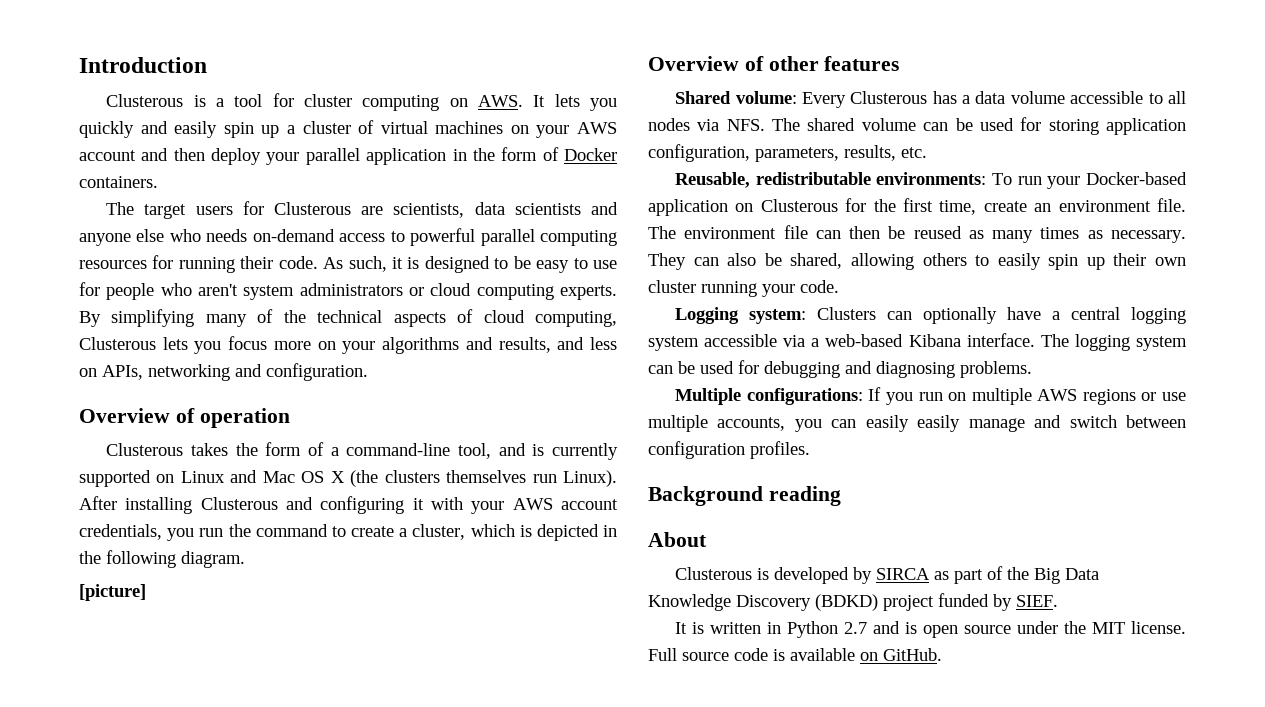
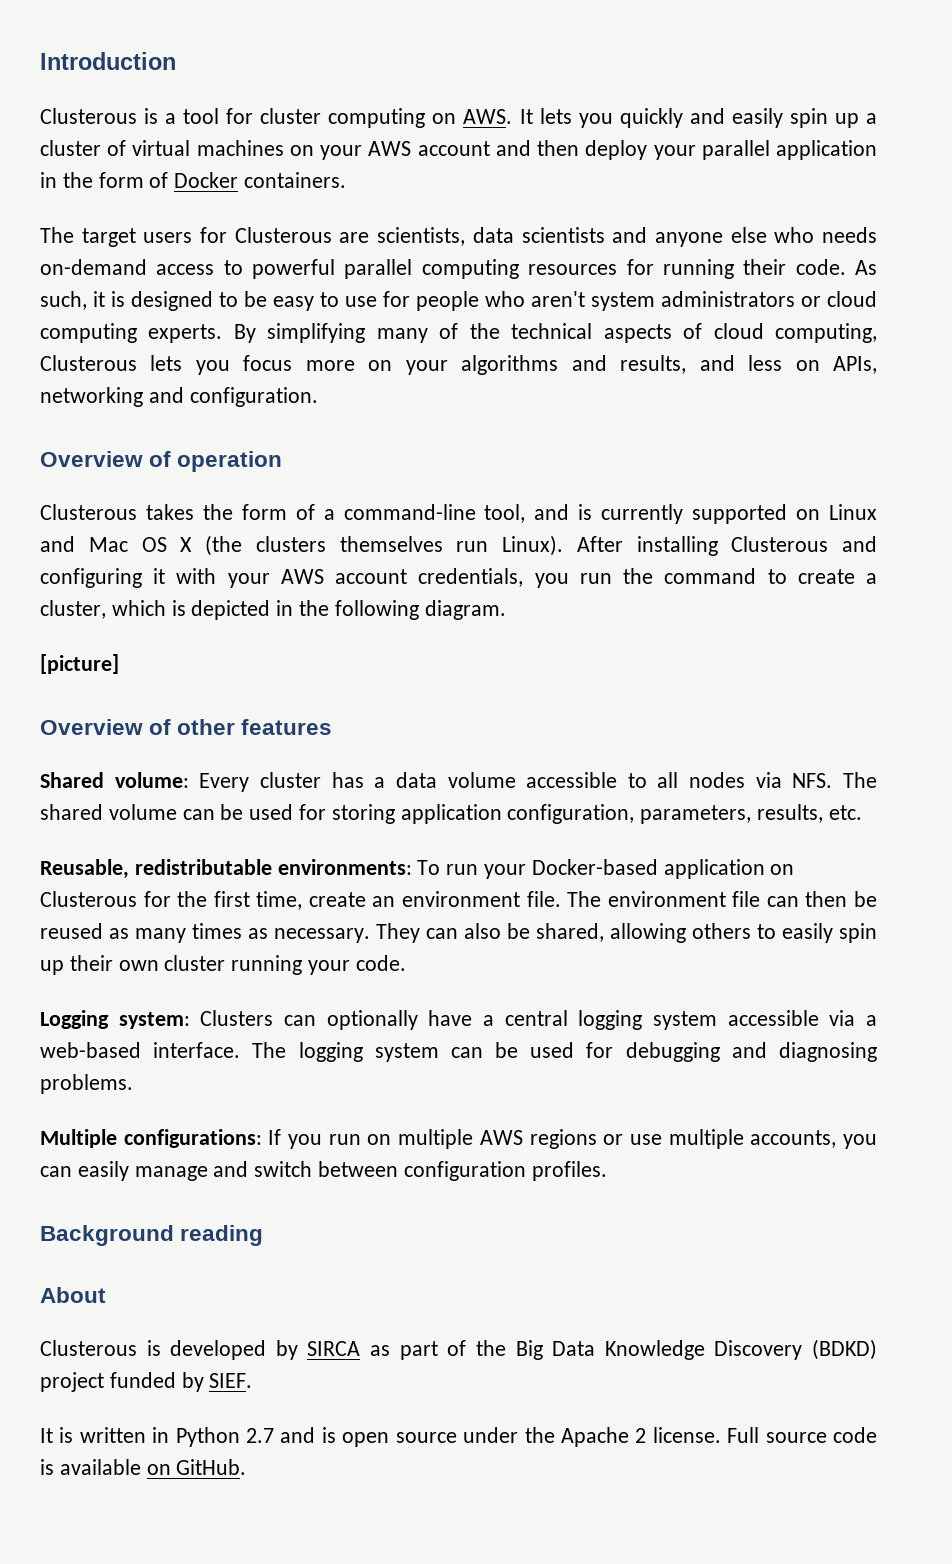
- Shared volume: Every Clusterous has a data volume accessible to all nodes via NFS. The shared volume can be used for storing application configuration, parameters, results, etc.
+ Shared volume: Every cluster has a data volume accessible to all nodes via NFS. The shared volume can be used for storing application configuration, parameters, results, etc.
- Logging system: Clusters can optionally have a central logging system accessible via a web-based Kibana interface.
+ Logging system: Clusters can optionally have a central logging system accessible via a web-based interface.
- Multiple configurations: If you run on multiple AWS regions or use multiple accounts, you can easily easily manage and switch between configuration profiles.
+ Multiple configurations: If you run on multiple AWS regions or use multiple accounts, you can easily manage and switch between configuration profiles.
- It is written in Python 2.7 and is open source under the MIT license.
+ It is written in Python 2.7 and is open source under the Apache 2 license.

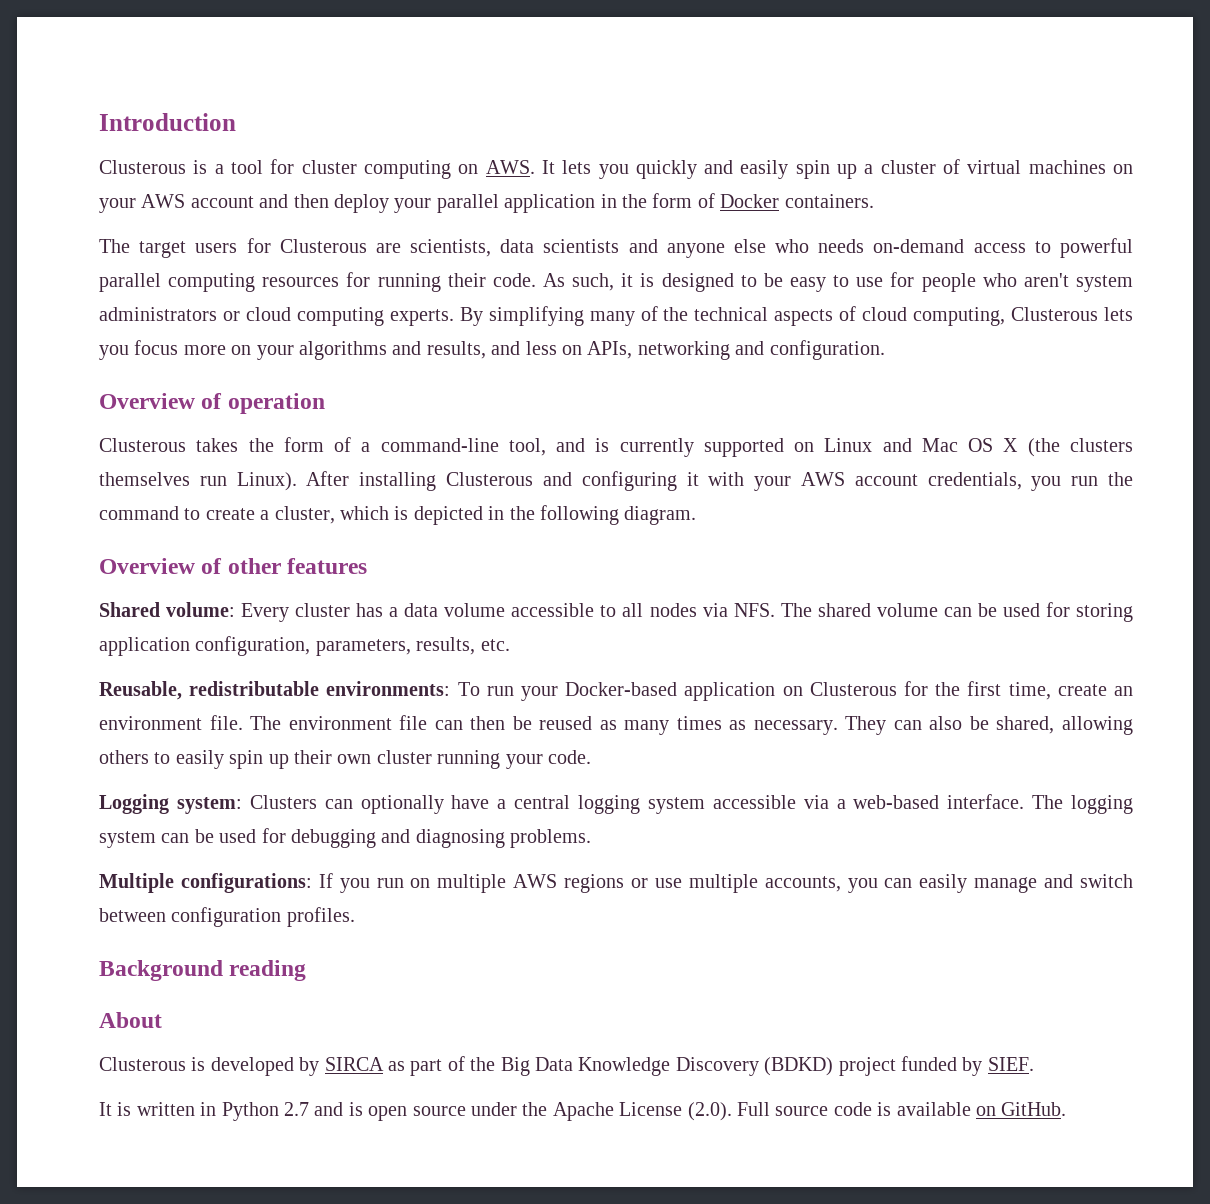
- [picture]
- It is written in Python 2.7 and is open source under the Apache 2 license. Full source code is available on GitHub.
+ It is written in Python 2.7 and is open source under the Apache License (2.0). Full source code is available on GitHub.

